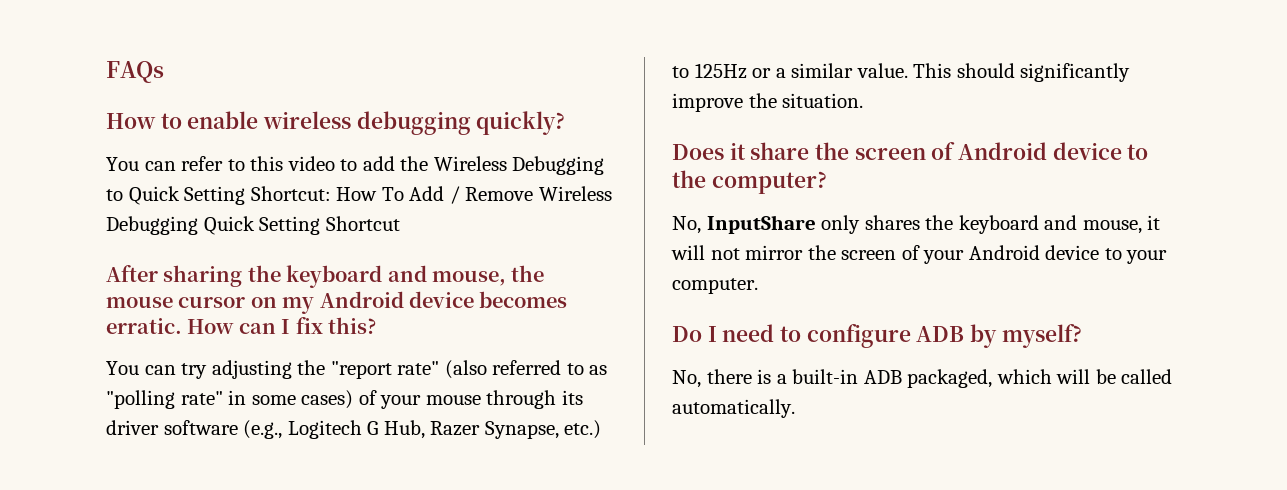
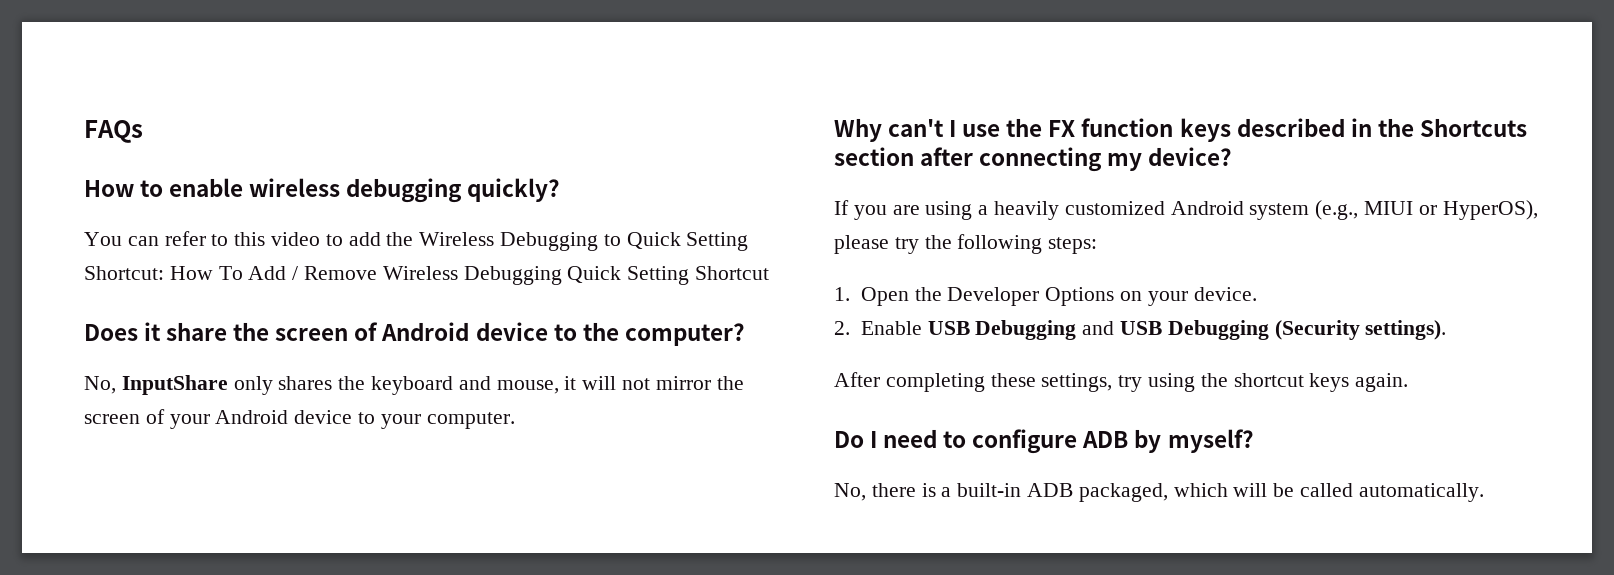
- After sharing the keyboard and mouse, the mouse cursor on my Android device becomes erratic. How can I fix this?
- You can try adjusting the "report rate" (also referred to as "polling rate" in some cases) of your mouse through its driver software (e.g., Logitech G Hub, Razer Synapse, etc.) to 125Hz or a similar value. This should significantly improve the situation.
+ Why can't I use the FX function keys described in the Shortcuts section after connecting my device?
+ If you are using a heavily customized Android system (e.g., MIUI or HyperOS), please try the following steps:
+ 1. Open the Developer Options on your device.
+ 2. Enable USB Debugging and USB Debugging (Security settings).
+ After completing these settings, try using the shortcut keys again.

